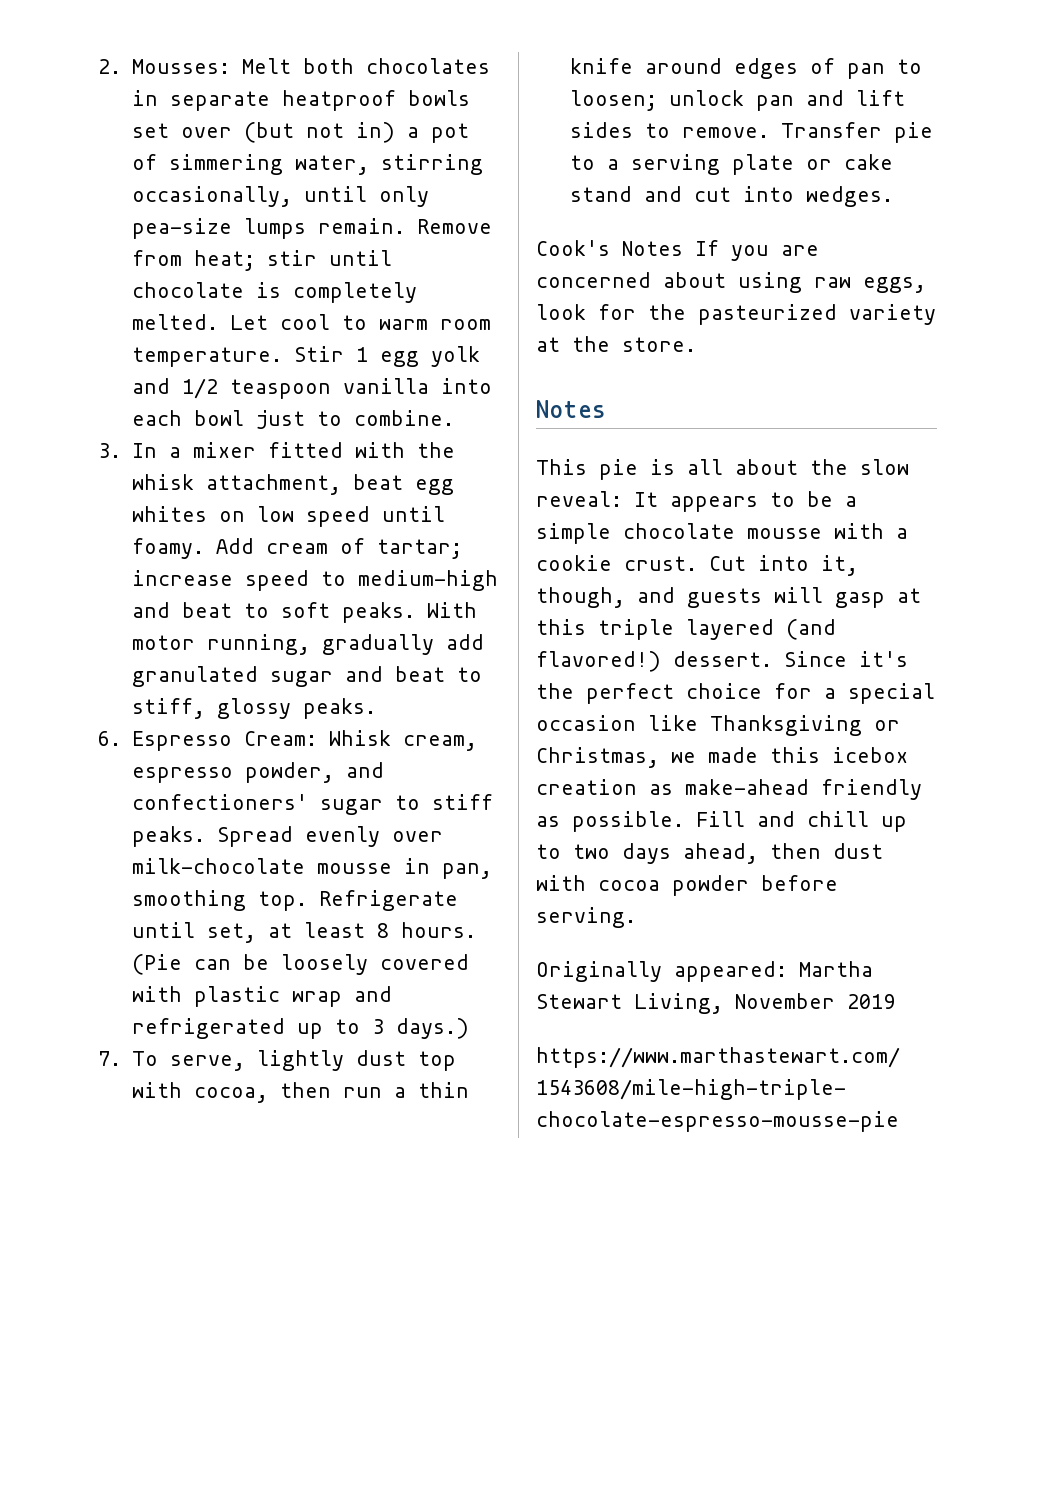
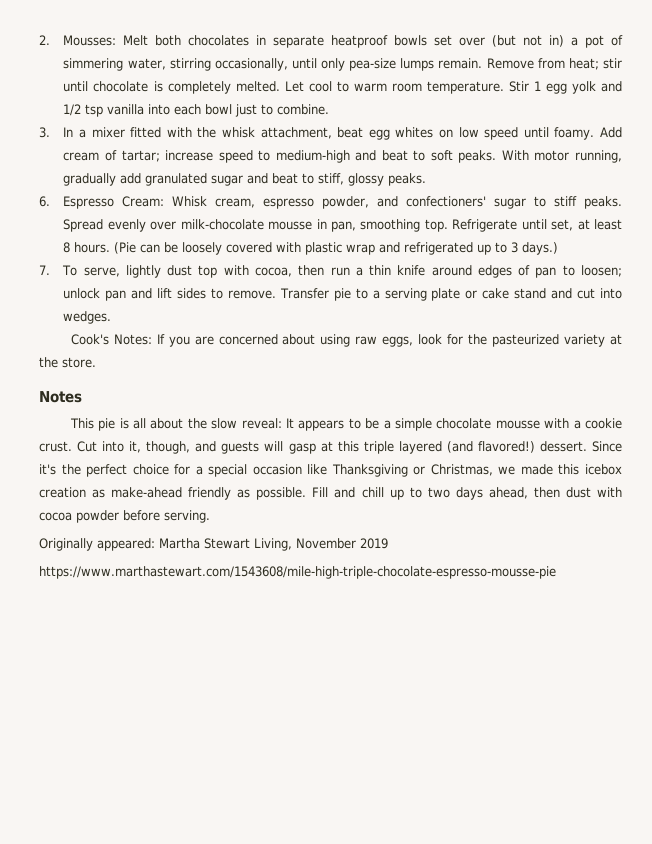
- Stir 1 egg yolk and 1/2 teaspoon vanilla into each bowl just to combine.
+ Stir 1 egg yolk and 1/2 tsp vanilla into each bowl just to combine.
- Cook's Notes If you are concerned about using raw eggs, look for the pasteurized variety at the store.
+ Cook's Notes: If you are concerned about using raw eggs, look for the pasteurized variety at the store.

